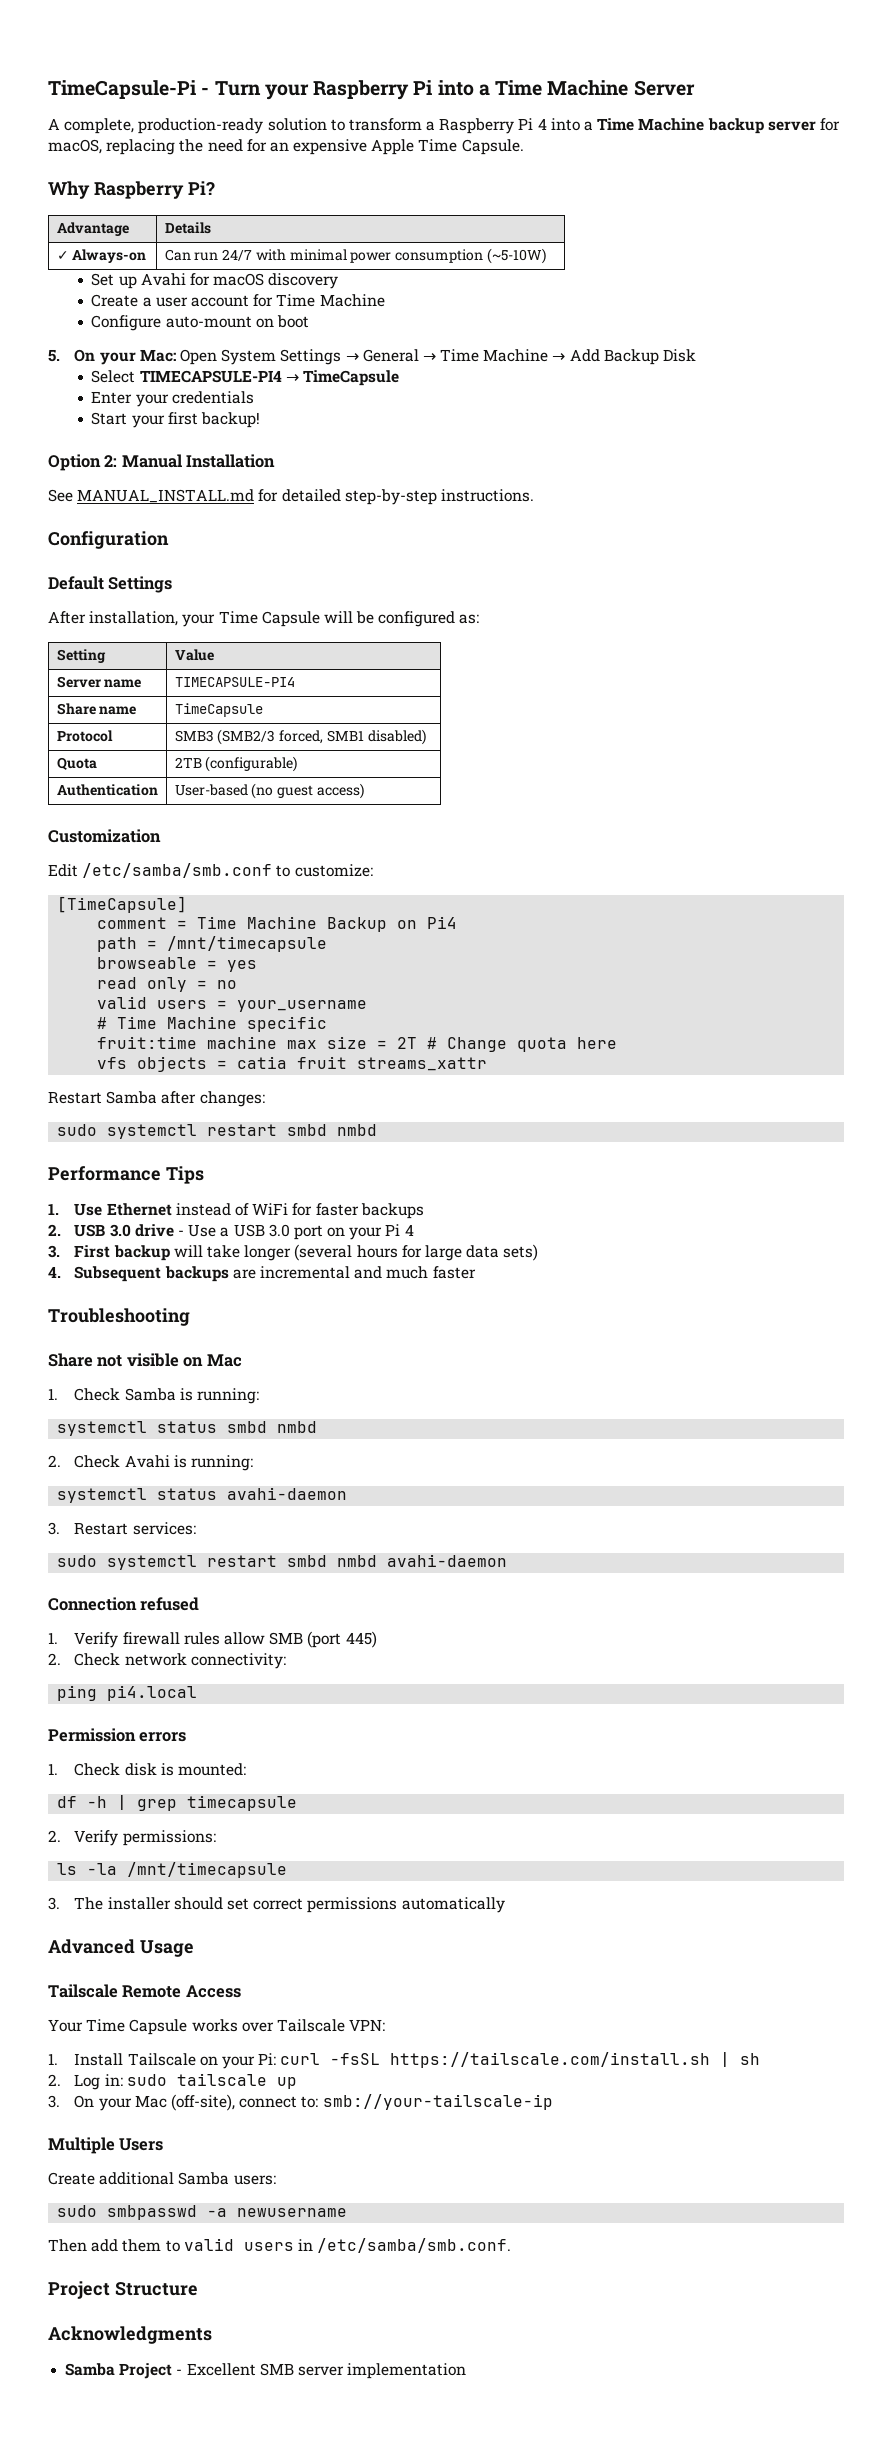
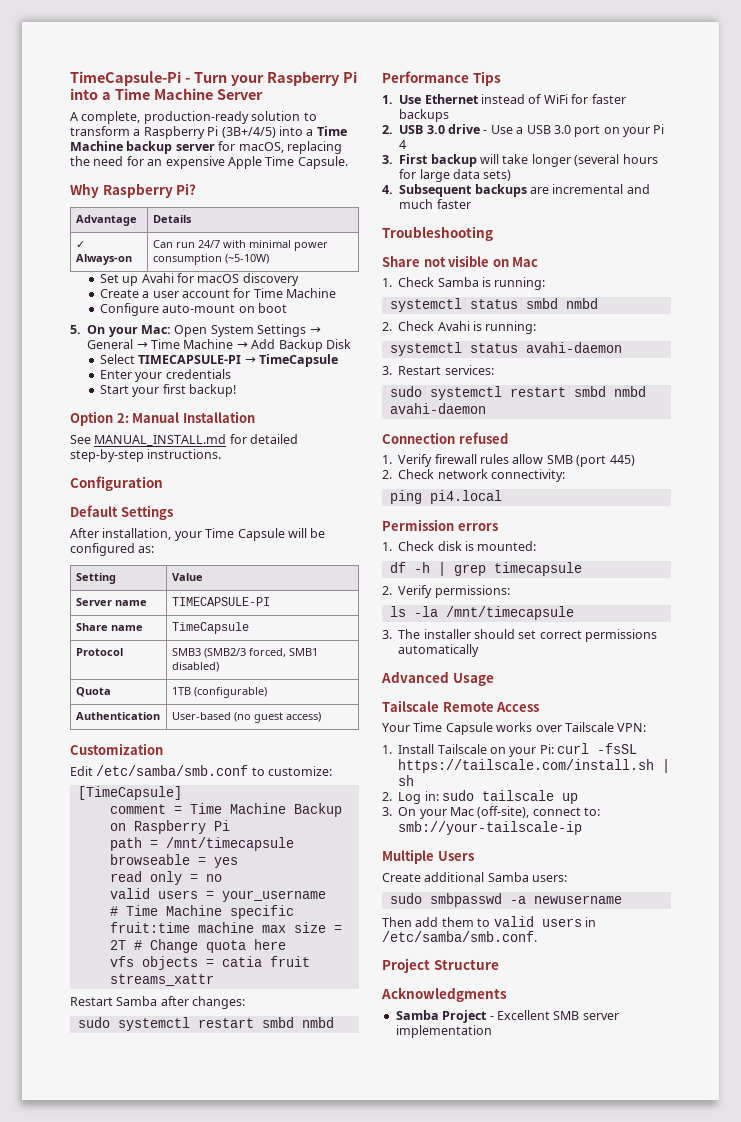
- A complete, production-ready solution to transform a Raspberry Pi 4 into a Time Machine backup server for macOS, replacing the need for an expensive Apple Time Capsule.
+ A complete, production-ready solution to transform a Raspberry Pi (3B+/4/5) into a Time Machine backup server for macOS, replacing the need for an expensive Apple Time Capsule.
- Select TIMECAPSULE-PI4 → TimeCapsule
+ Select TIMECAPSULE-PI → TimeCapsule
- Server name | TIMECAPSULE-PI4
+ Server name | TIMECAPSULE-PI
- Quota | 2TB (configurable)
+ Quota | 1TB (configurable)
- comment = Time Machine Backup on Pi4
+ comment = Time Machine Backup on Raspberry Pi

